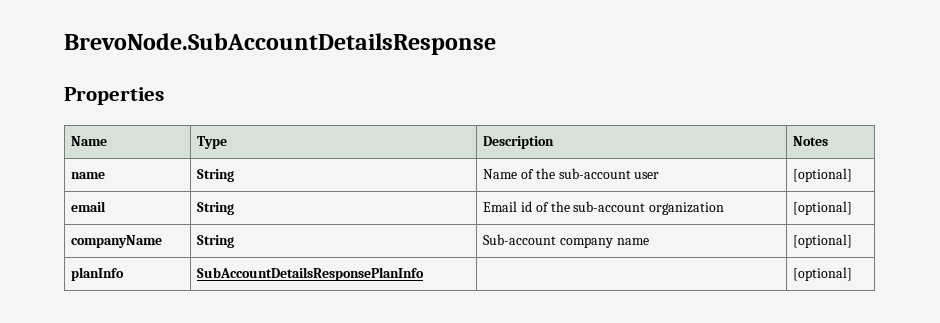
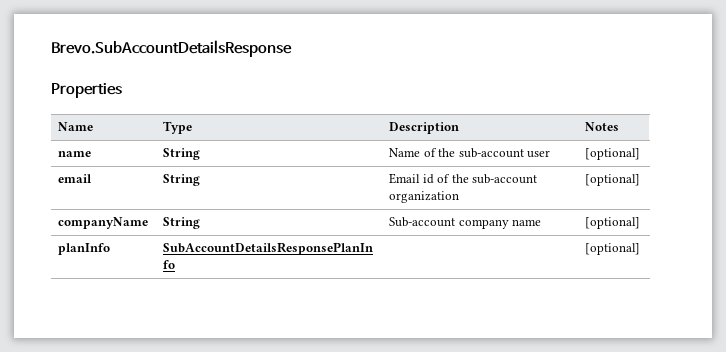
- BrevoNode.SubAccountDetailsResponse
+ Brevo.SubAccountDetailsResponse

